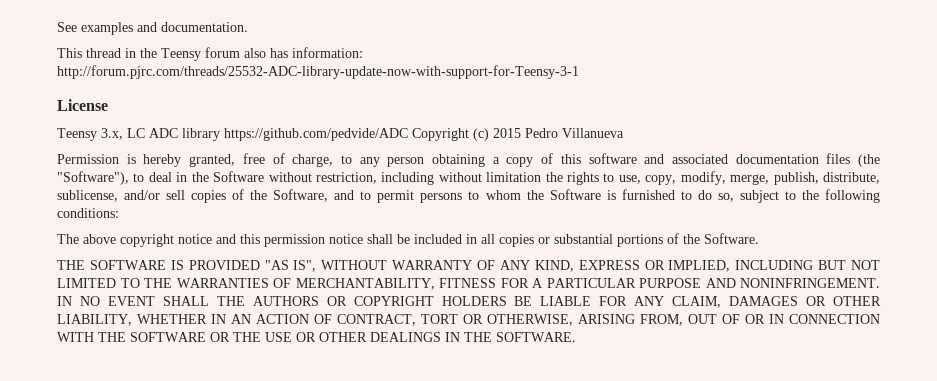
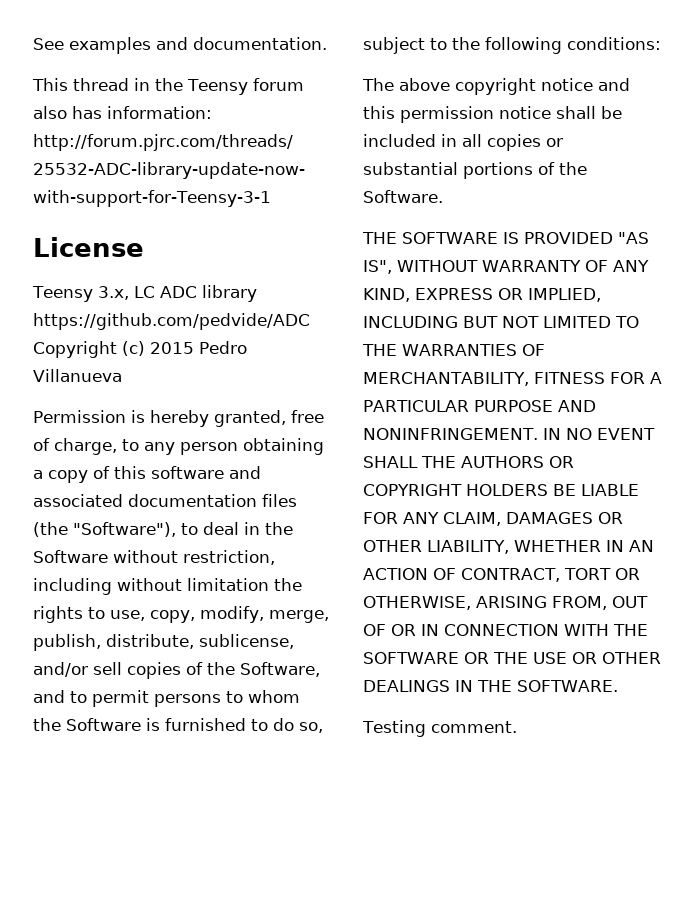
+ Testing comment.

